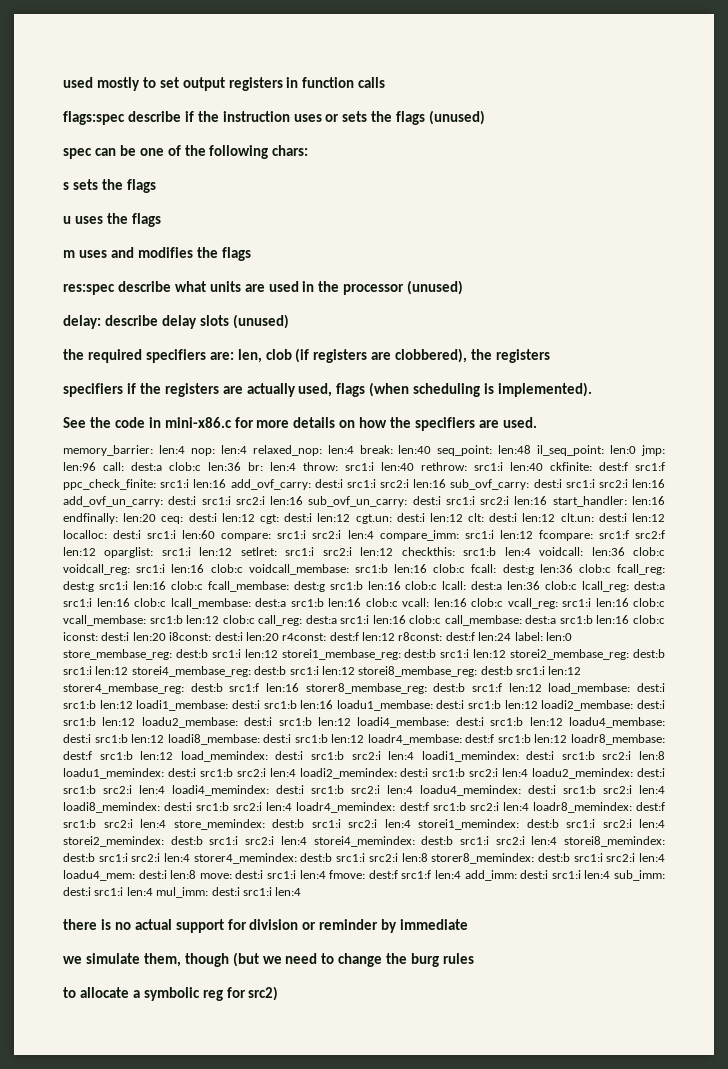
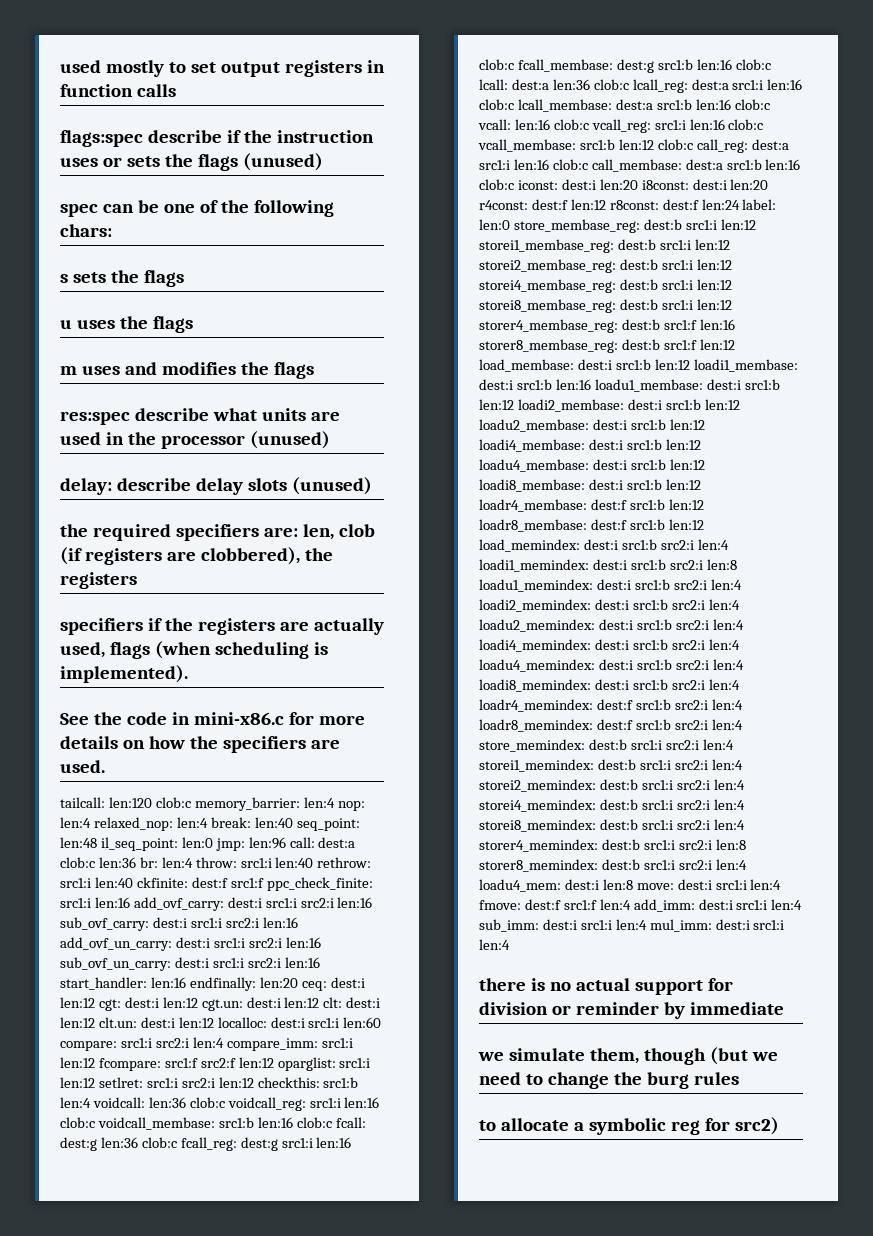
- memory_barrier:
+ tailcall: len:120 clob:c memory_barrier:

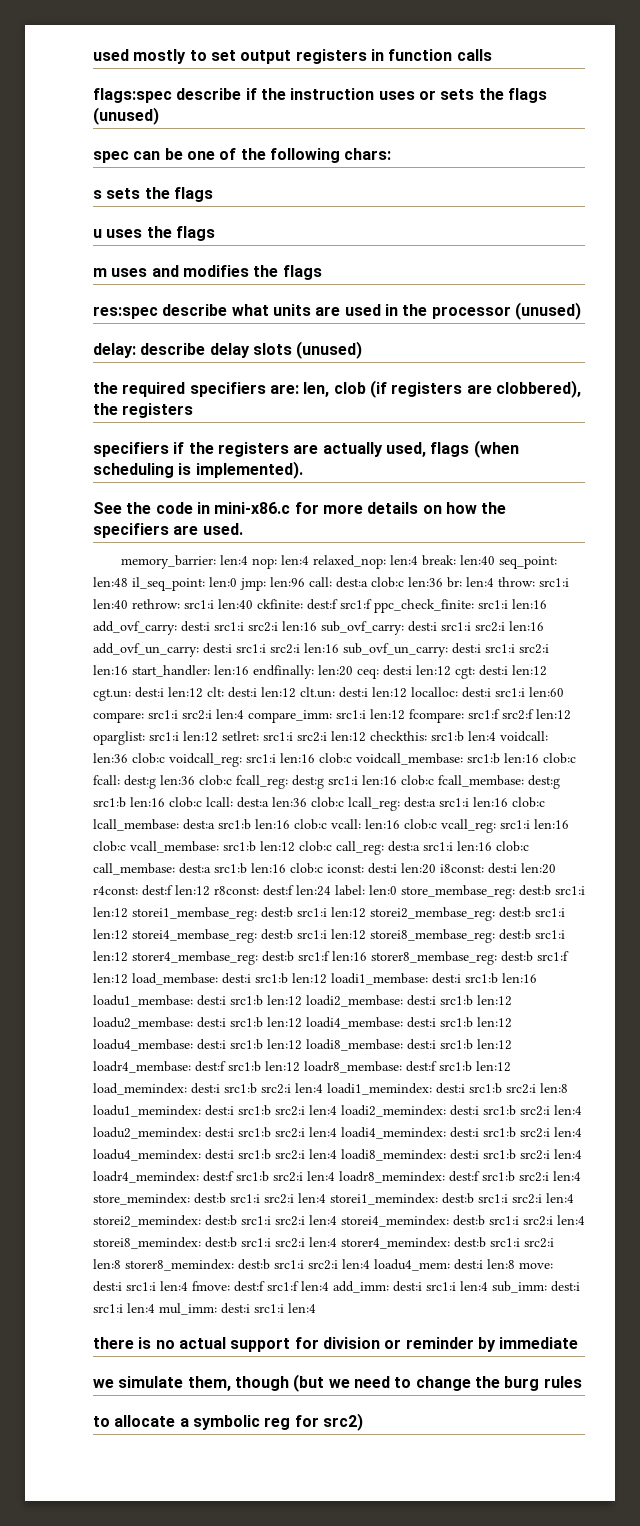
- tailcall: len:120 clob:c memory_barrier:
+ memory_barrier:

